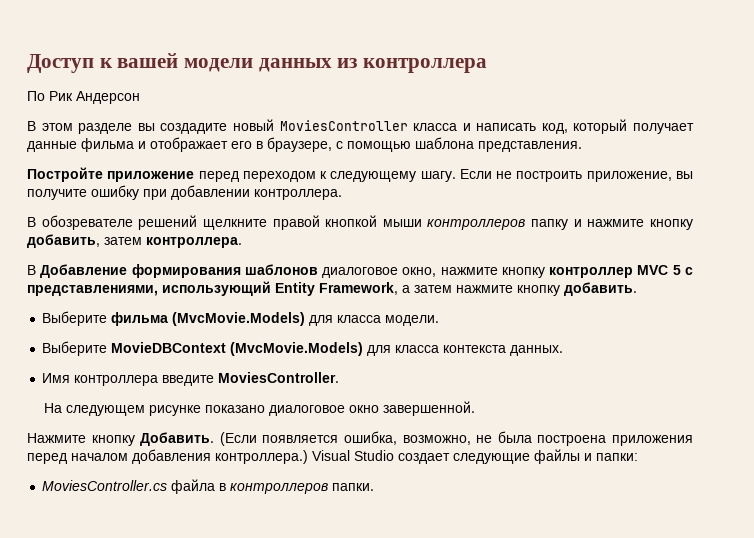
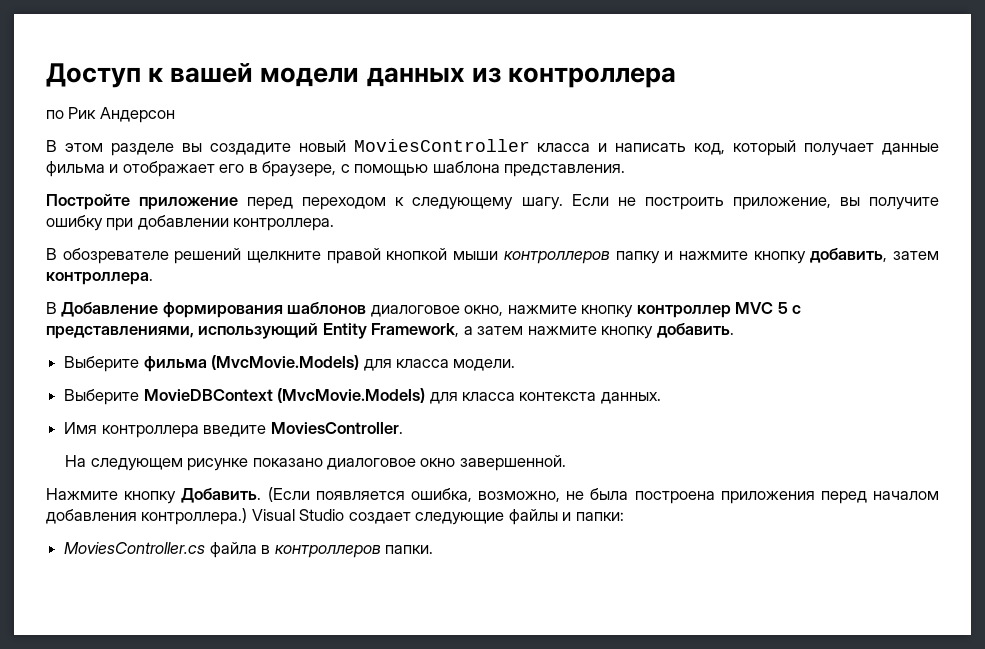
- По Рик Андерсон
+ по Рик Андерсон

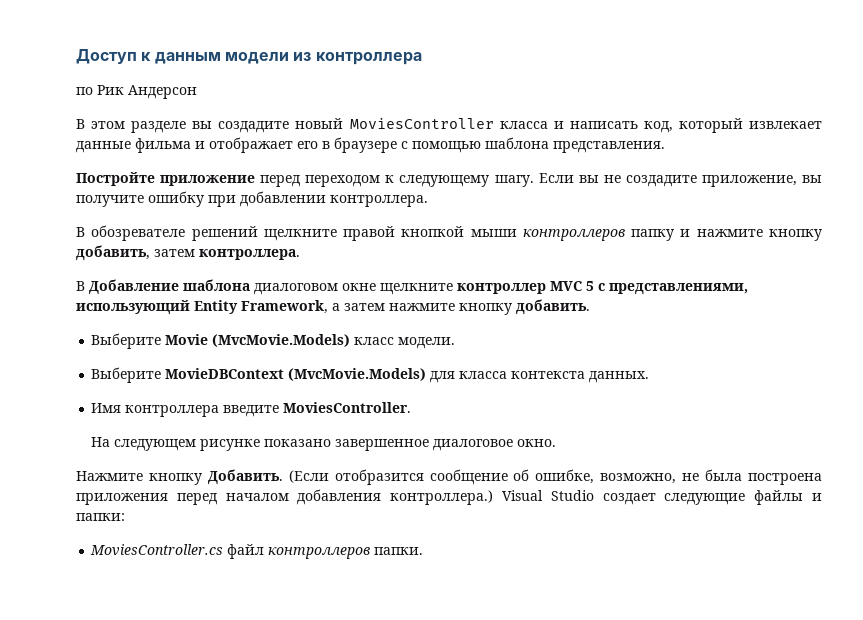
- Доступ к вашей модели данных из контроллера
+ Доступ к данным модели из контроллера
- В этом разделе вы создадите новый MoviesController класса и написать код, который получает данные фильма и отображает его в браузере, с помощью шаблона представления.
+ В этом разделе вы создадите новый MoviesController класса и написать код, который извлекает данные фильма и отображает его в браузере с помощью шаблона представления.
- Если не построить приложение, вы получите ошибку при добавлении контроллера.
+ Если вы не создадите приложение, вы получите ошибку при добавлении контроллера.
- В Добавление формирования шаблонов диалоговое окно, нажмите кнопку контроллер MVC 5 с представлениями, использующий Entity Framework, а затем нажмите кнопку добавить.
+ В Добавление шаблона диалоговом окне щелкните контроллер MVC 5 с представлениями, использующий Entity Framework, а затем нажмите кнопку добавить.
- Выберите фильма (MvcMovie.Models) для класса модели.
+ Выберите Movie (MvcMovie.Models) класс модели.
- На следующем рисунке показано диалоговое окно завершенной.
+ На следующем рисунке показано завершенное диалоговое окно.
- (Если появляется ошибка, возможно, не была построена приложения перед началом добавления контроллера.)
+ (Если отобразится сообщение об ошибке, возможно, не была построена приложения перед началом добавления контроллера.)
- MoviesController.cs файла в контроллеров папки.
+ MoviesController.cs файл контроллеров папки.

